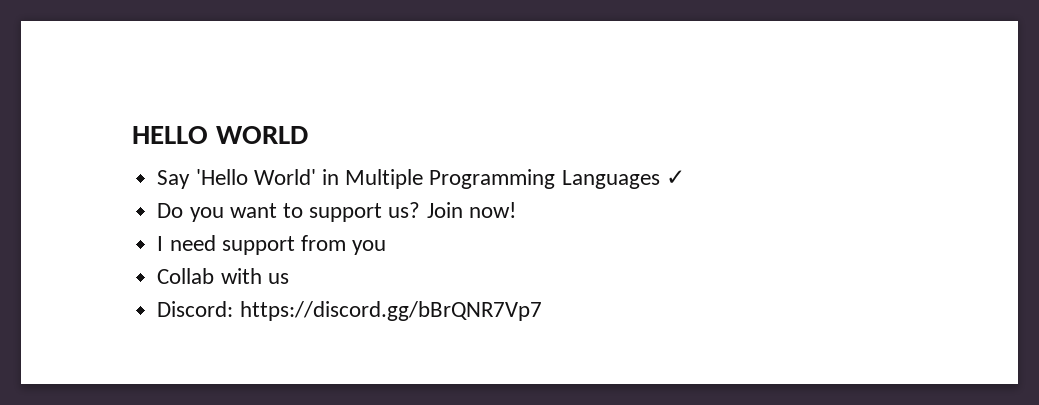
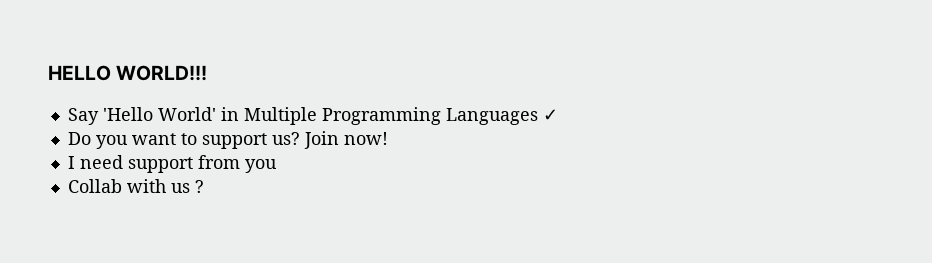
- HELLO WORLD
+ HELLO WORLD!!!
- Collab with us
- Discord: https://discord.gg/bBrQNR7Vp7
+ Collab with us ?

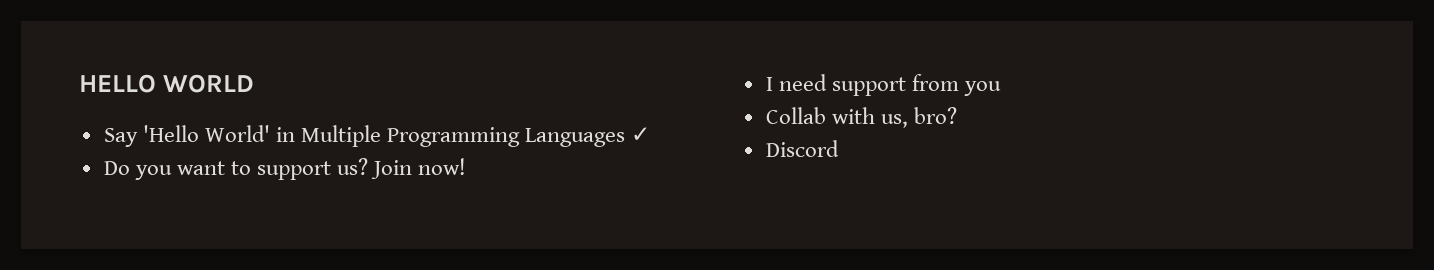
- HELLO WORLD!!!
+ HELLO WORLD
- Collab with us ?
+ Collab with us, bro?
+ Discord

